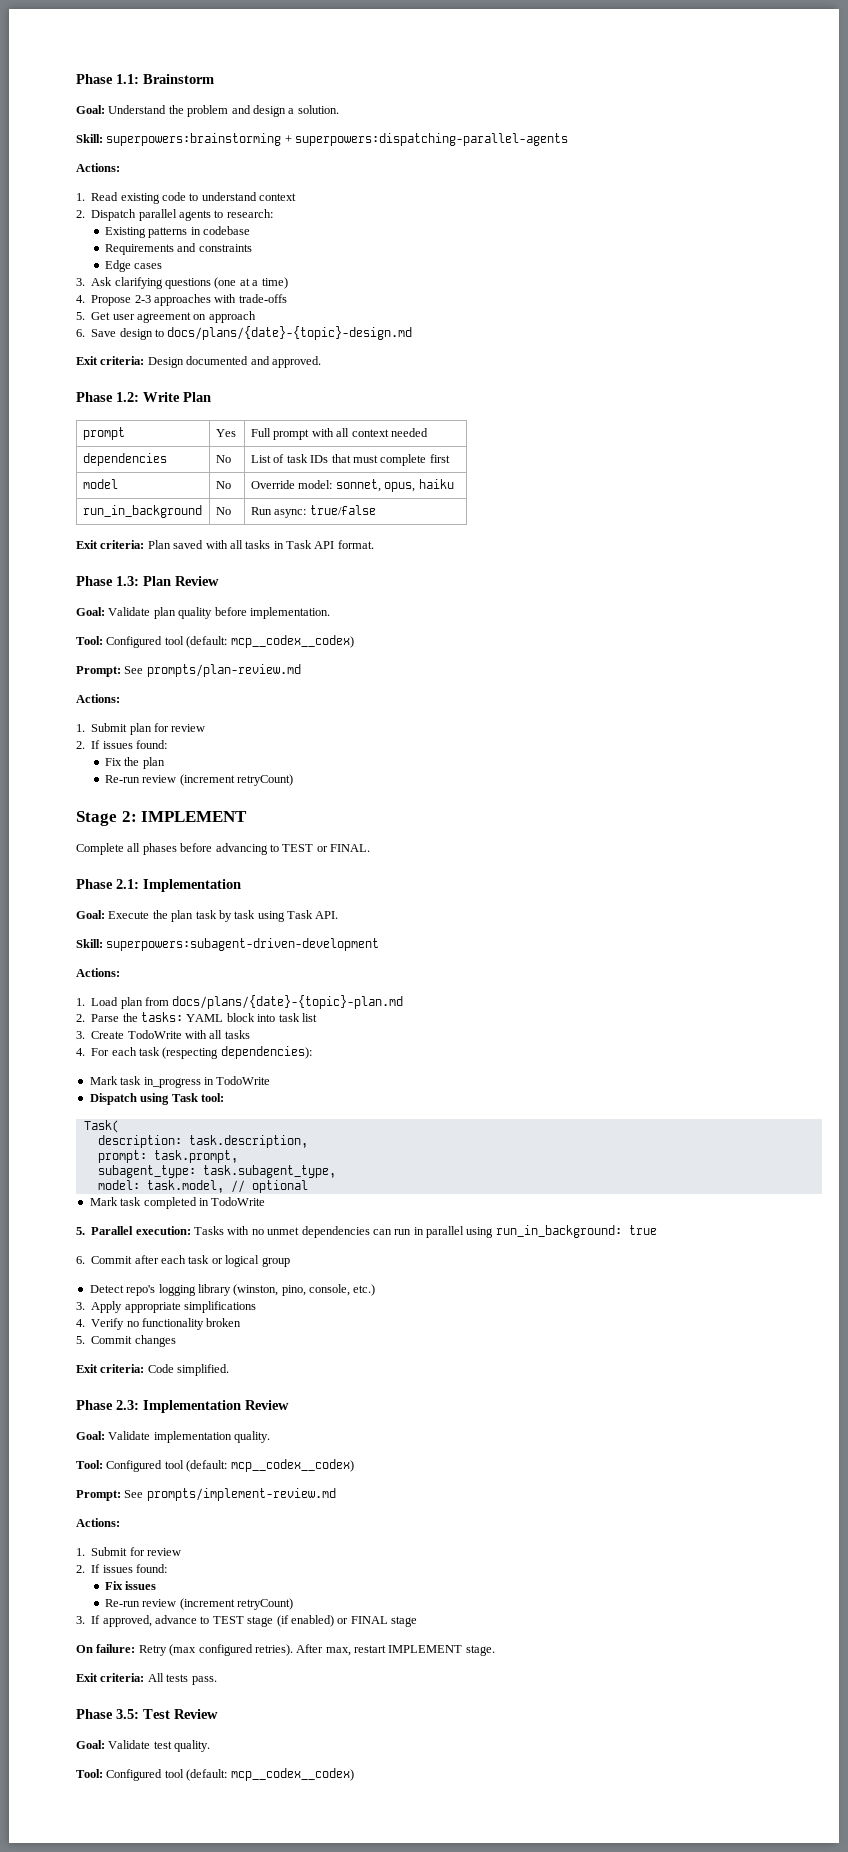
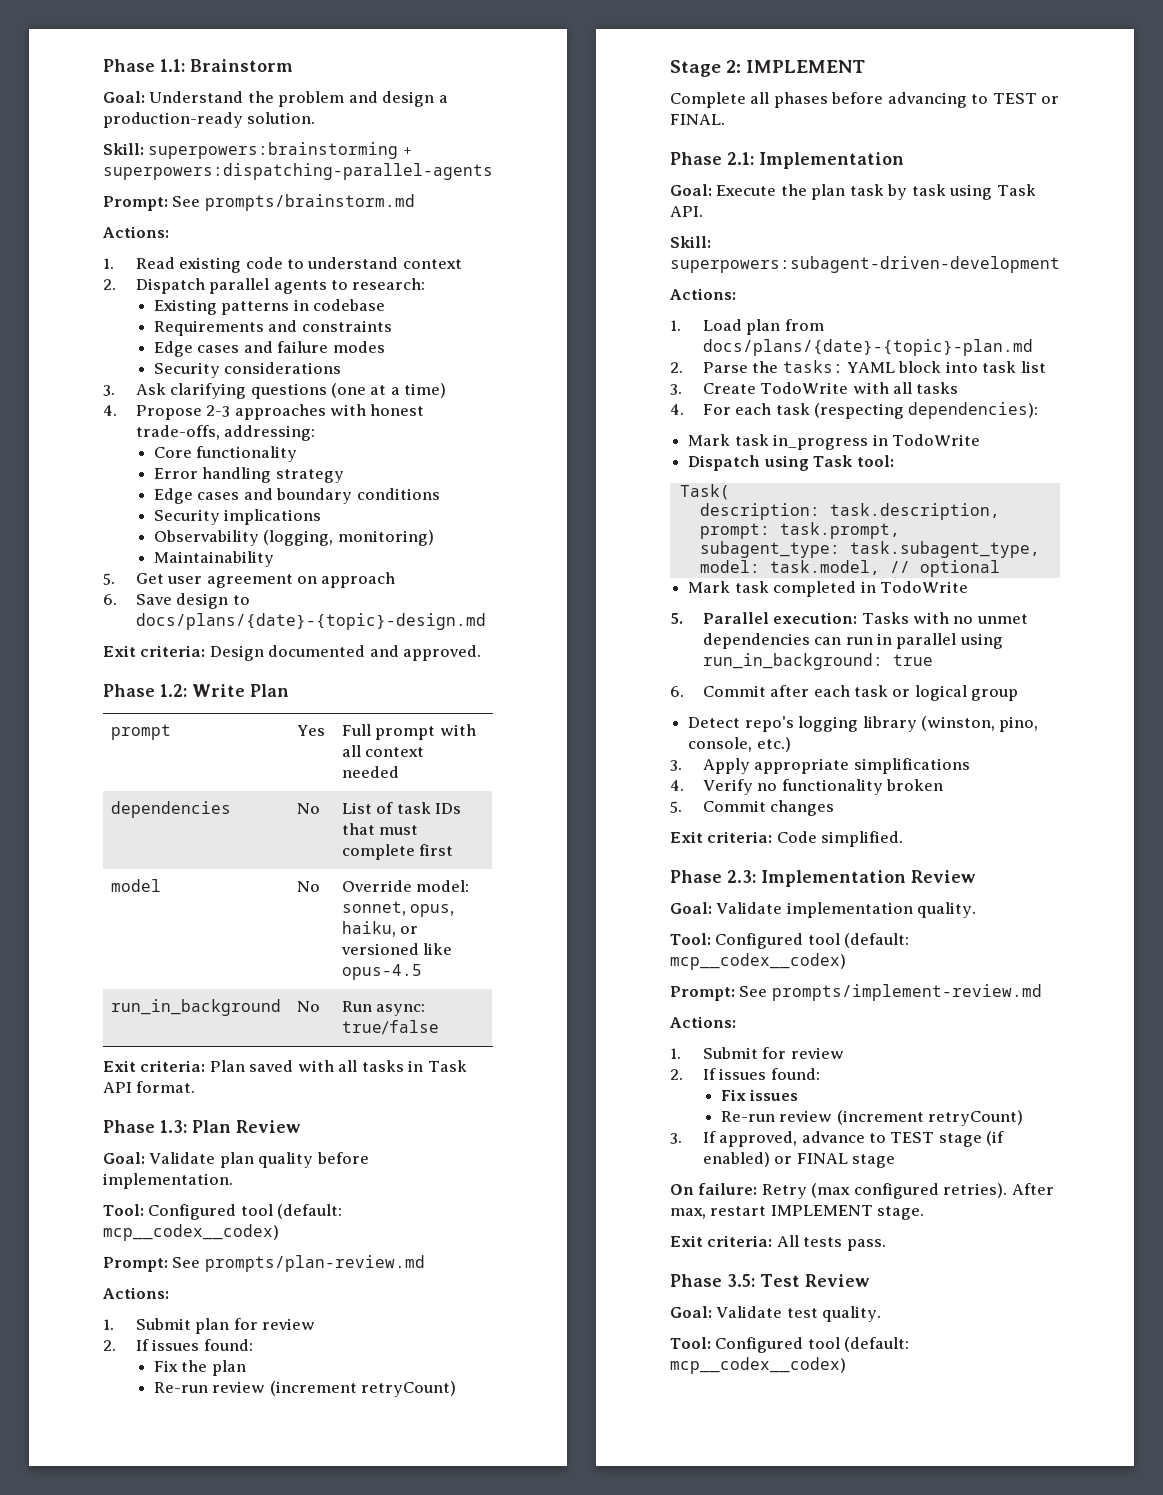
- Goal: Understand the problem and design a solution.
+ Goal: Understand the problem and design a production-ready solution.
+ Prompt: See prompts/brainstorm.md
- Edge cases
+ Edge cases and failure modes
+ Security considerations
- 4. Propose 2-3 approaches with trade-offs
+ 4. Propose 2-3 approaches with honest trade-offs, addressing:
+ Core functionality
+ Error handling strategy
+ Edge cases and boundary conditions
+ Security implications
+ Observability (logging, monitoring)
+ Maintainability
- model | No | Override model: sonnet, opus, haiku
+ model | No | Override model: sonnet, opus, haiku, or versioned like opus-4.5

